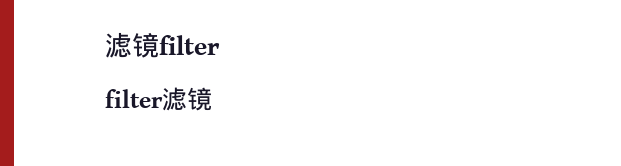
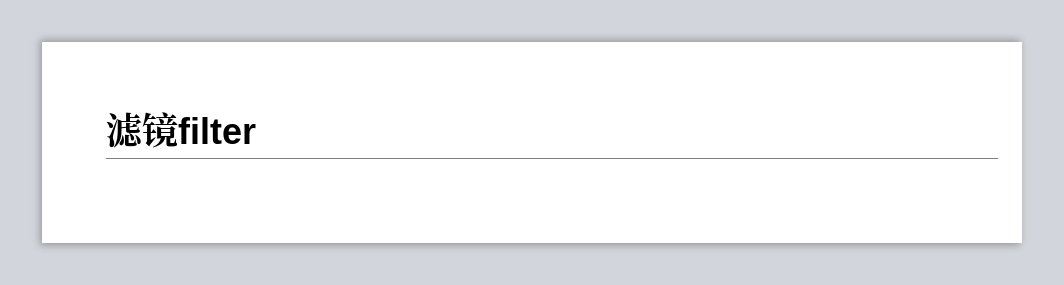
- filter滤镜

